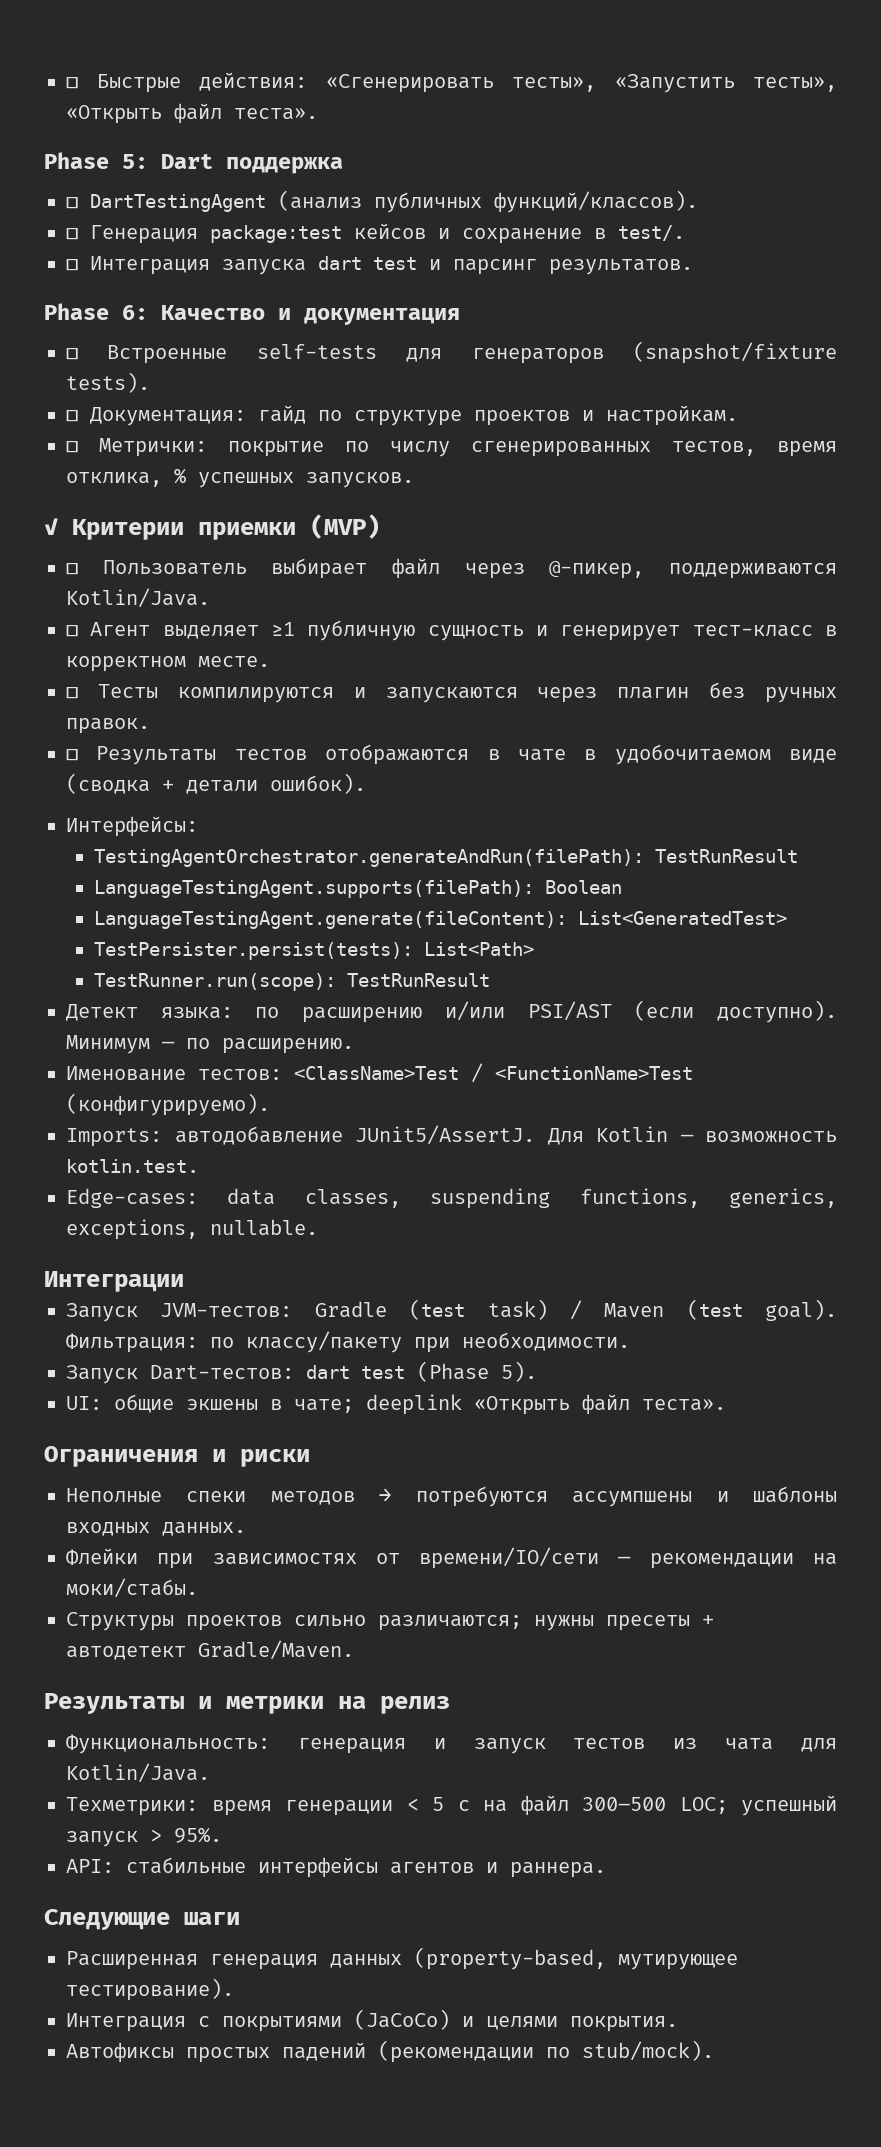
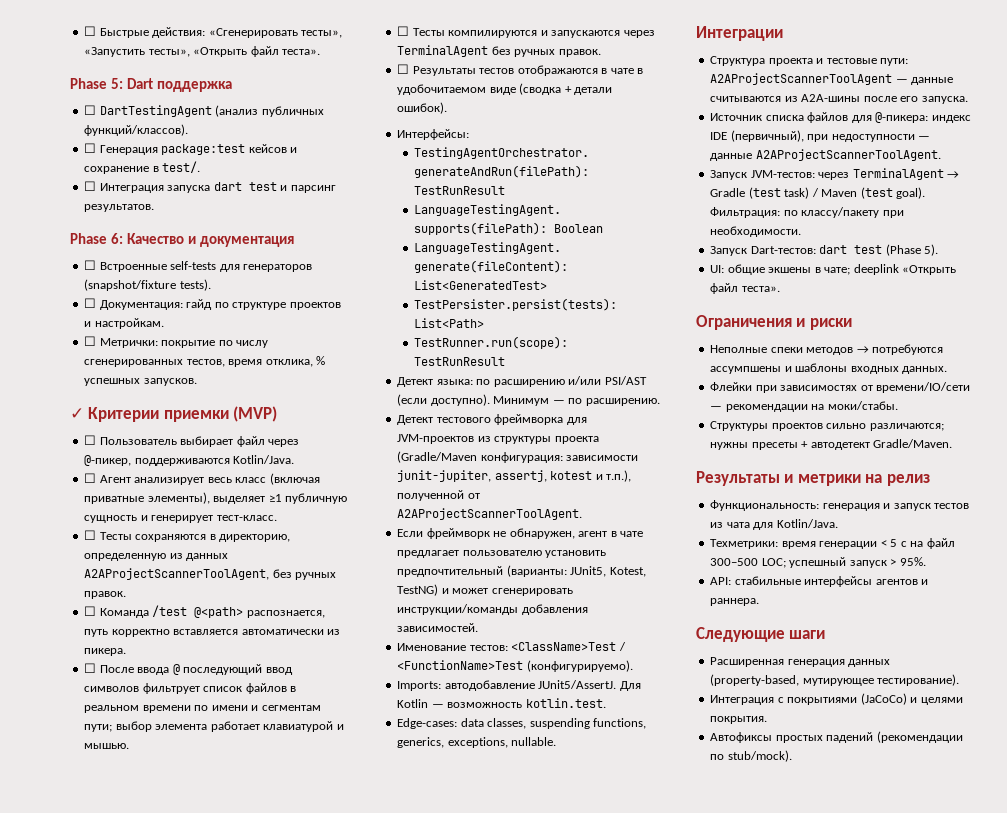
- ☐ Агент выделяет ≥1 публичную сущность и генерирует тест-класс в корректном месте.
+ ☐ Агент анализирует весь класс (включая приватные элементы), выделяет ≥1 публичную сущность и генерирует тест-класс.
+ ☐ Тесты сохраняются в директорию, определенную из данных A2AProjectScannerToolAgent, без ручных правок.
+ ☐ Команда /test @<path> распознается, путь корректно вставляется автоматически из пикера.
+ ☐ После ввода @ последующий ввод символов фильтрует список файлов в реальном времени по имени и сегментам пути; выбор элемента работает клавиатурой и мышью.
- ☐ Тесты компилируются и запускаются через плагин без ручных правок.
+ ☐ Тесты компилируются и запускаются через TerminalAgent без ручных правок.
+ Детект тестового фреймворка для JVM-проектов из структуры проекта (Gradle/Maven конфигурация: зависимости junit-jupiter, assertj, kotest и т.п.), полученной от A2AProjectScannerToolAgent.
+ Если фреймворк не обнаружен, агент в чате предлагает пользователю установить предпочтительный (варианты: JUnit5, Kotest, TestNG) и может сгенерировать инструкции/команды добавления зависимостей.
+ Структура проекта и тестовые пути: A2AProjectScannerToolAgent — данные считываются из A2A-шины после его запуска.
+ Источник списка файлов для @-пикера: индекс IDE (первичный), при недоступности — данные A2AProjectScannerToolAgent.
- Запуск JVM-тестов: Gradle (test task) / Maven (test goal).
+ Запуск JVM-тестов: через TerminalAgent → Gradle (test task) / Maven (test goal).

